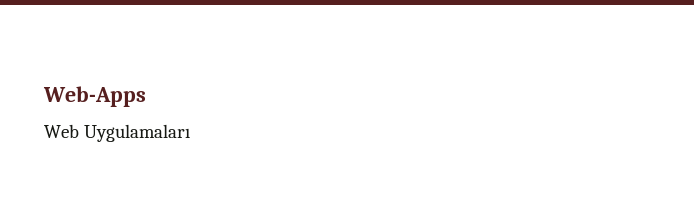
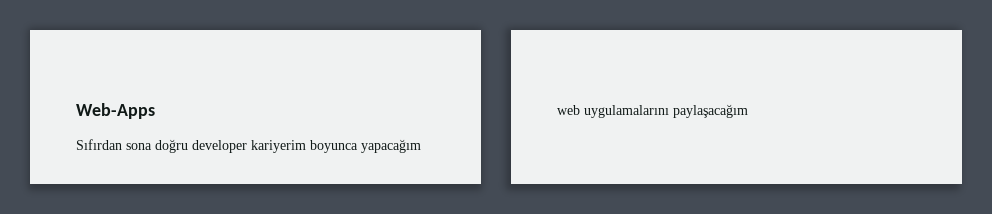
- Web Uygulamaları
+ Sıfırdan sona doğru developer kariyerim boyunca yapacağım web uygulamalarını paylaşacağım

